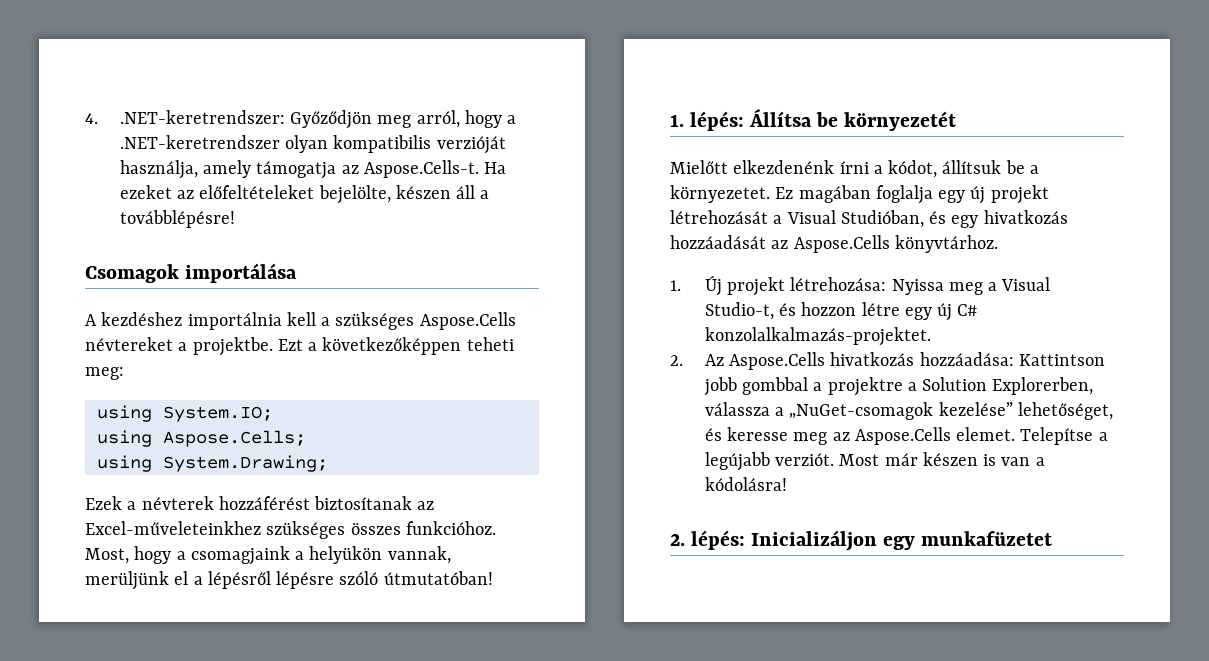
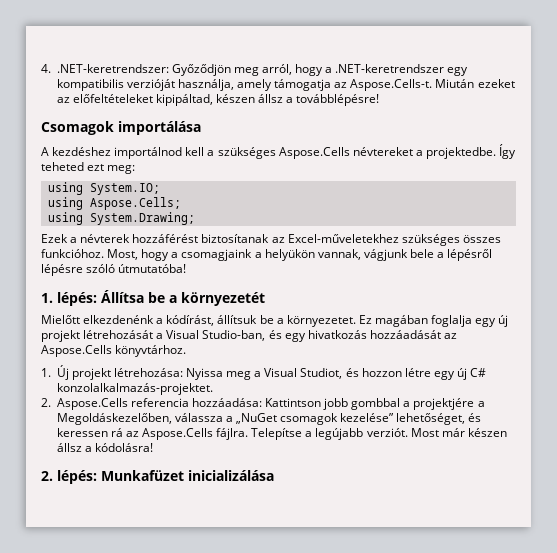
- 4. .NET-keretrendszer: Győződjön meg arról, hogy a .NET-keretrendszer olyan kompatibilis verzióját használja, amely támogatja az Aspose.Cells-t. Ha ezeket az előfeltételeket bejelölte, készen áll a továbblépésre!
+ 4. .NET-keretrendszer: Győződjön meg arról, hogy a .NET-keretrendszer egy kompatibilis verzióját használja, amely támogatja az Aspose.Cells-t. Miután ezeket az előfeltételeket kipipáltad, készen állsz a továbblépésre!
- A kezdéshez importálnia kell a szükséges Aspose.Cells névtereket a projektbe. Ezt a következőképpen teheti meg:
+ A kezdéshez importálnod kell a szükséges Aspose.Cells névtereket a projektedbe. Így teheted ezt meg:
- Ezek a névterek hozzáférést biztosítanak az Excel-műveleteinkhez szükséges összes funkcióhoz.
+ Ezek a névterek hozzáférést biztosítanak az Excel-műveletekhez szükséges összes funkcióhoz.
- Most, hogy a csomagjaink a helyükön vannak, merüljünk el a lépésről lépésre szóló útmutatóban!
+ Most, hogy a csomagjaink a helyükön vannak, vágjunk bele a lépésről lépésre szóló útmutatóba!
- 1. lépés: Állítsa be környezetét
+ 1. lépés: Állítsa be a környezetét
- Mielőtt elkezdenénk írni a kódot, állítsuk be a környezetet.
+ Mielőtt elkezdenénk a kódírást, állítsuk be a környezetet.
- Ez magában foglalja egy új projekt létrehozását a Visual Studióban, és egy hivatkozás hozzáadását az Aspose.Cells könyvtárhoz.
+ Ez magában foglalja egy új projekt létrehozását a Visual Studio-ban, és egy hivatkozás hozzáadását az Aspose.Cells könyvtárhoz.
- 1. Új projekt létrehozása: Nyissa meg a Visual Studio-t, és hozzon létre egy új C# konzolalkalmazás-projektet.
+ 1. Új projekt létrehozása: Nyissa meg a Visual Studiot, és hozzon létre egy új C# konzolalkalmazás-projektet.
- 2. Az Aspose.Cells hivatkozás hozzáadása: Kattintson jobb gombbal a projektre a Solution Explorerben, válassza a „NuGet-csomagok kezelése” lehetőséget, és keresse meg az Aspose.Cells elemet.
+ 2. Aspose.Cells referencia hozzáadása: Kattintson jobb gombbal a projektjére a Megoldáskezelőben, válassza a „NuGet csomagok kezelése” lehetőséget, és keressen rá az Aspose.Cells fájlra.
- Most már készen is van a kódolásra!
+ Most már készen állsz a kódolásra!
- 2. lépés: Inicializáljon egy munkafüzetet
+ 2. lépés: Munkafüzet inicializálása

